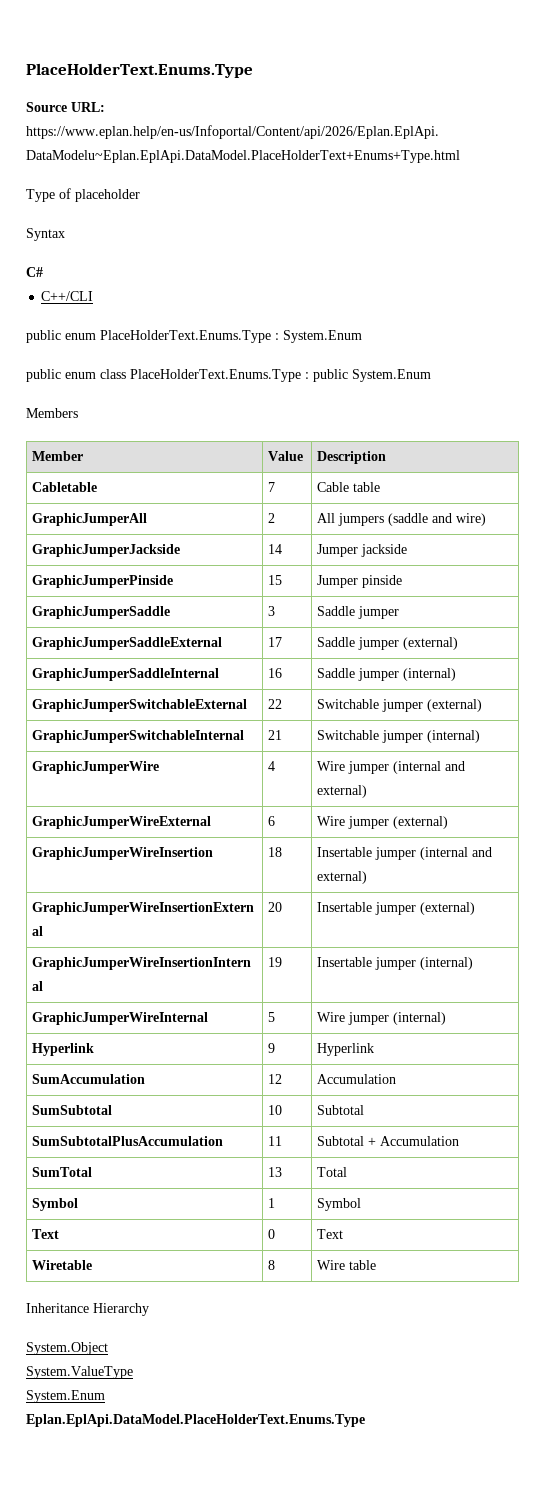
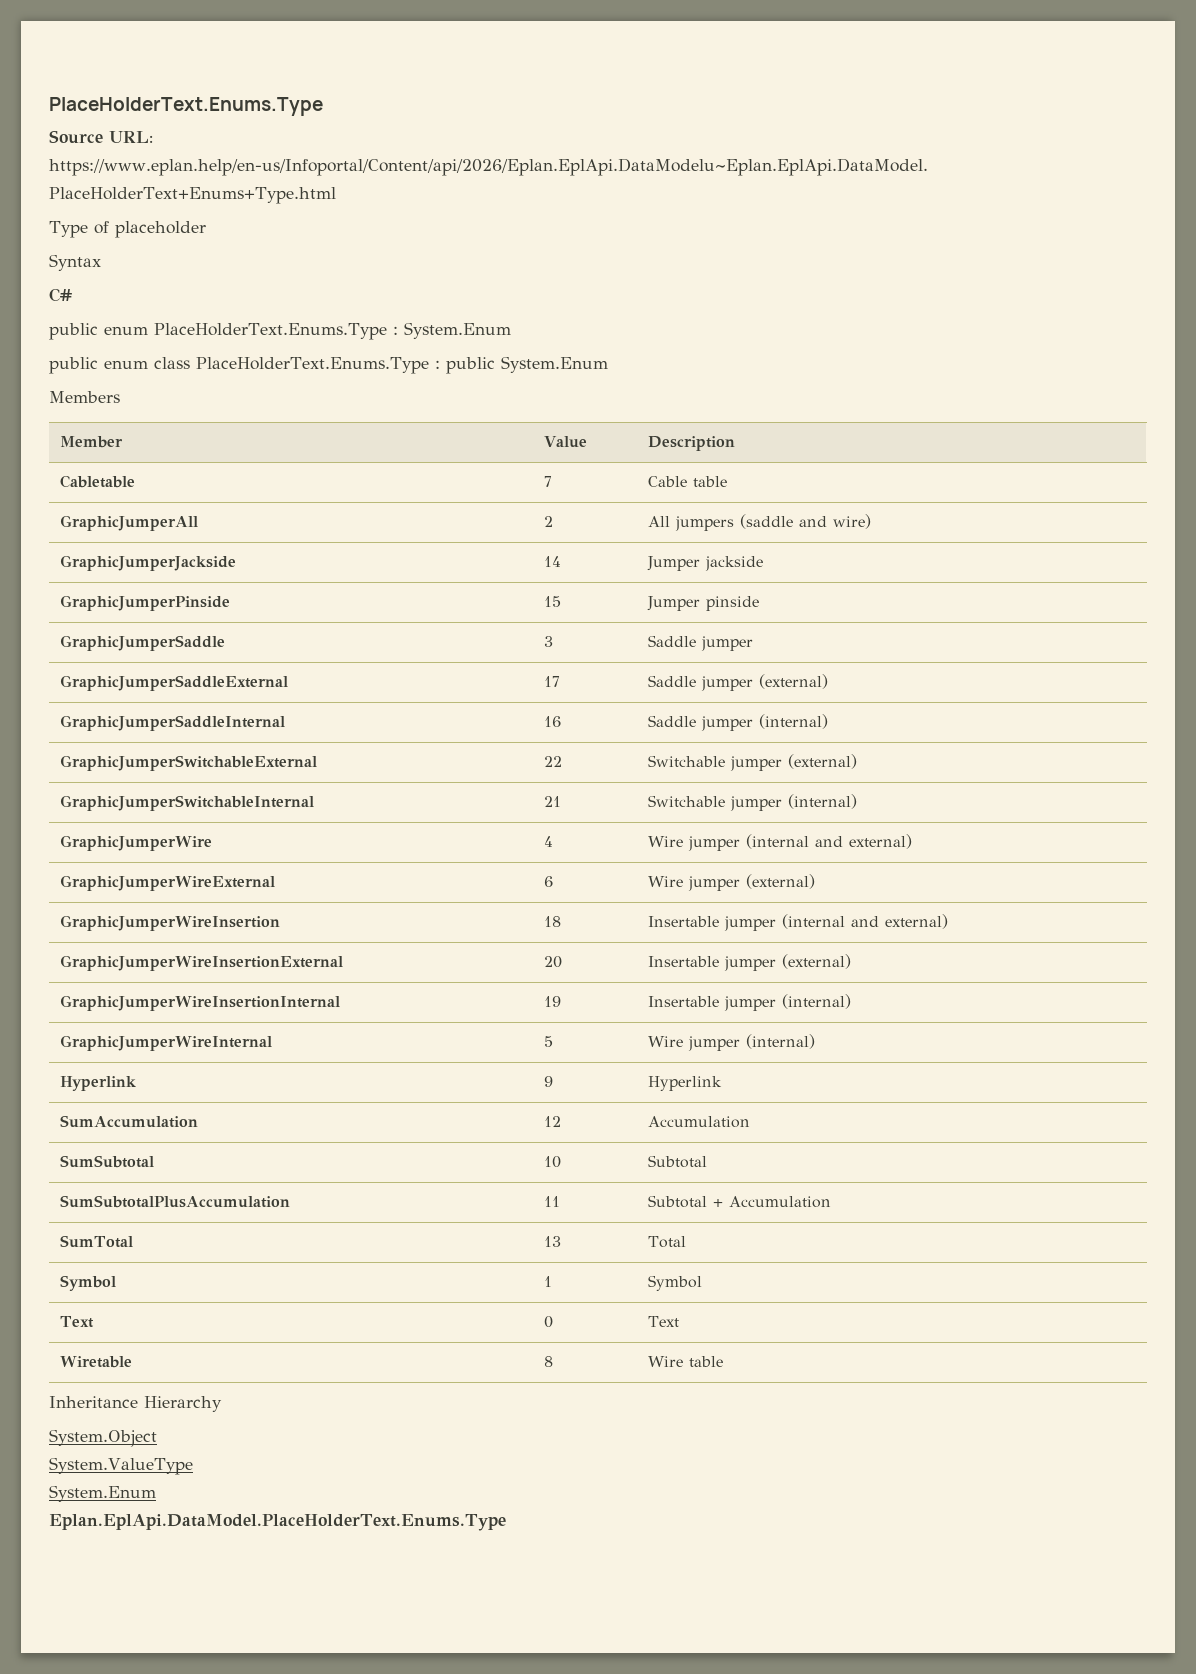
- C++/CLI

